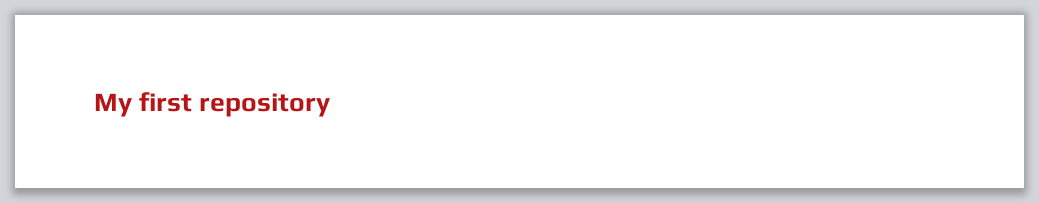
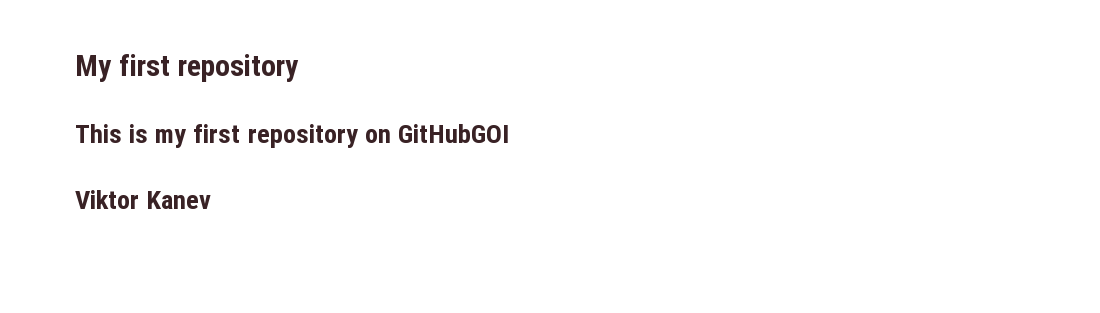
+ This is my first repository on GitHubGOI
+ Viktor Kanev

